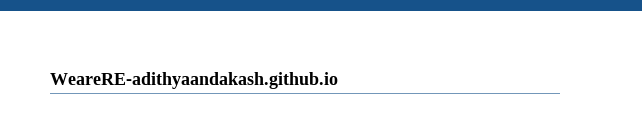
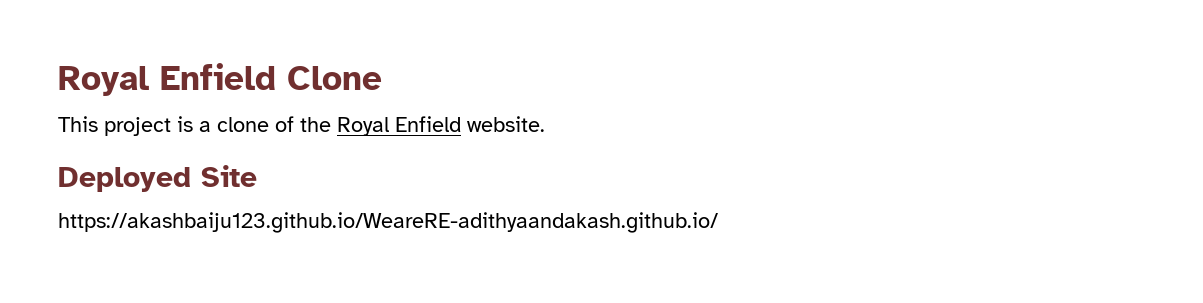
- WeareRE-adithyaandakash.github.io
+ Royal Enfield Clone
+ This project is a clone of the Royal Enfield website.
+ Deployed Site
+ https://akashbaiju123.github.io/WeareRE-adithyaandakash.github.io/

